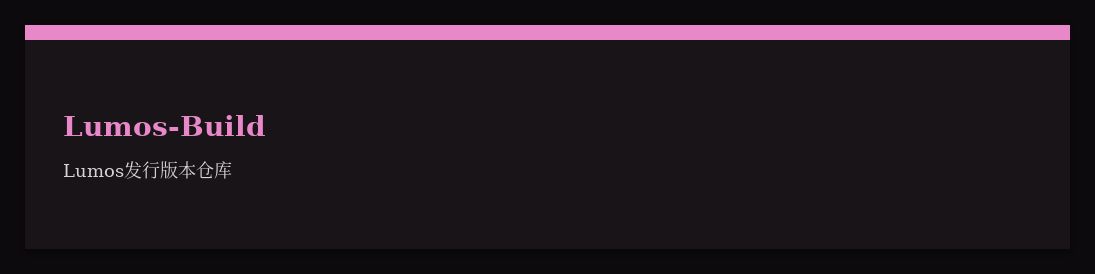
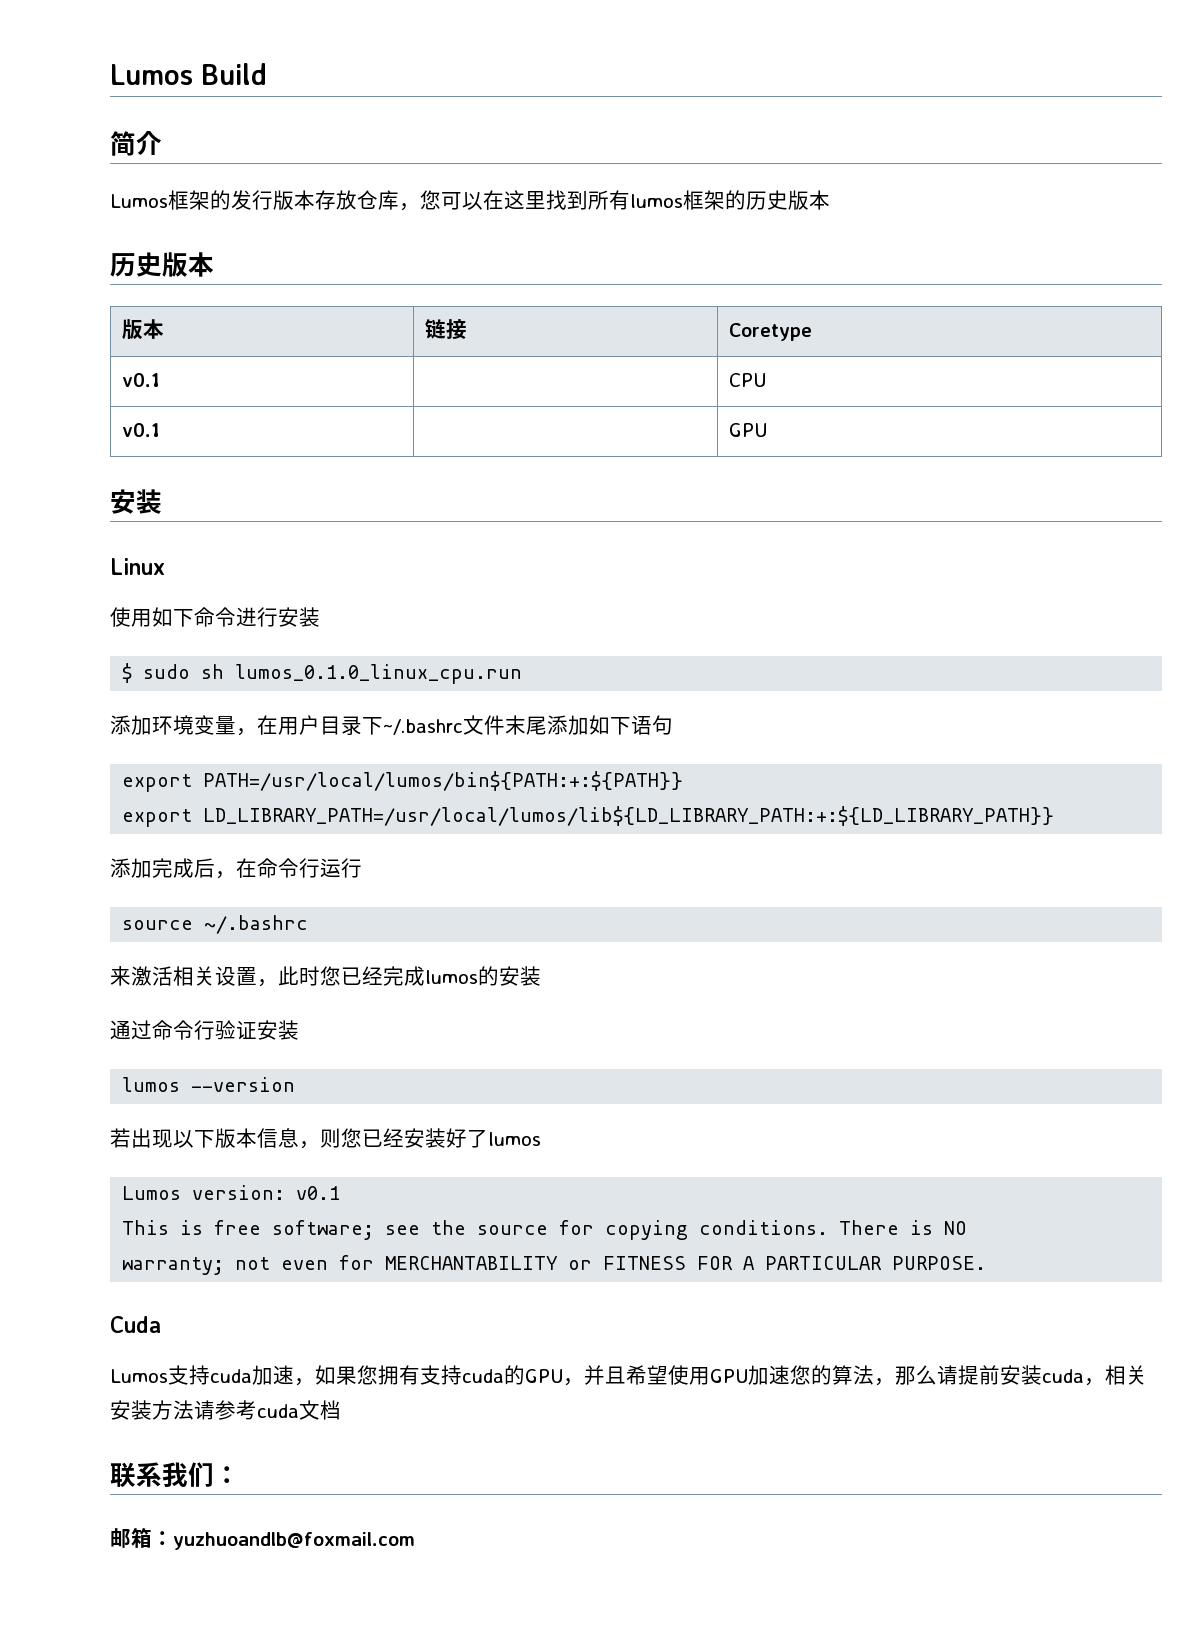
- Lumos-Build
- Lumos发行版本仓库
+ Lumos Build
+ 简介
+ Lumos框架的发行版本存放仓库，您可以在这里找到所有lumos框架的历史版本
+ 历史版本
+ 版本 | 链接 | Coretype
+ v0.1 | | CPU
+ v0.1 | | GPU
+ 安装
+ Linux
+ 使用如下命令进行安装
+ $ sudo sh lumos_0.1.0_linux_cpu.run
+ 添加环境变量，在用户目录下~/.bashrc文件末尾添加如下语句
+ export PATH=/usr/local/lumos/bin${PATH:+:${PATH}}
+ export LD_LIBRARY_PATH=/usr/local/lumos/lib${LD_LIBRARY_PATH:+:${LD_LIBRARY_PATH}}
+ 添加完成后，在命令行运行
+ source ~/.bashrc
+ 来激活相关设置，此时您已经完成lumos的安装
+ 通过命令行验证安装
+ lumos --version
+ 若出现以下版本信息，则您已经安装好了lumos
+ Lumos version: v0.1
+ This is free software; see the source for copying conditions. There is NO
+ warranty; not even for MERCHANTABILITY or FITNESS FOR A PARTICULAR PURPOSE.
+ Cuda
+ Lumos支持cuda加速，如果您拥有支持cuda的GPU，并且希望使用GPU加速您的算法，那么请提前安装cuda，相关安装方法请参考cuda文档
+ 联系我们：
+ 邮箱：yuzhuoandlb@foxmail.com

